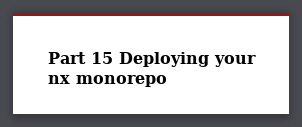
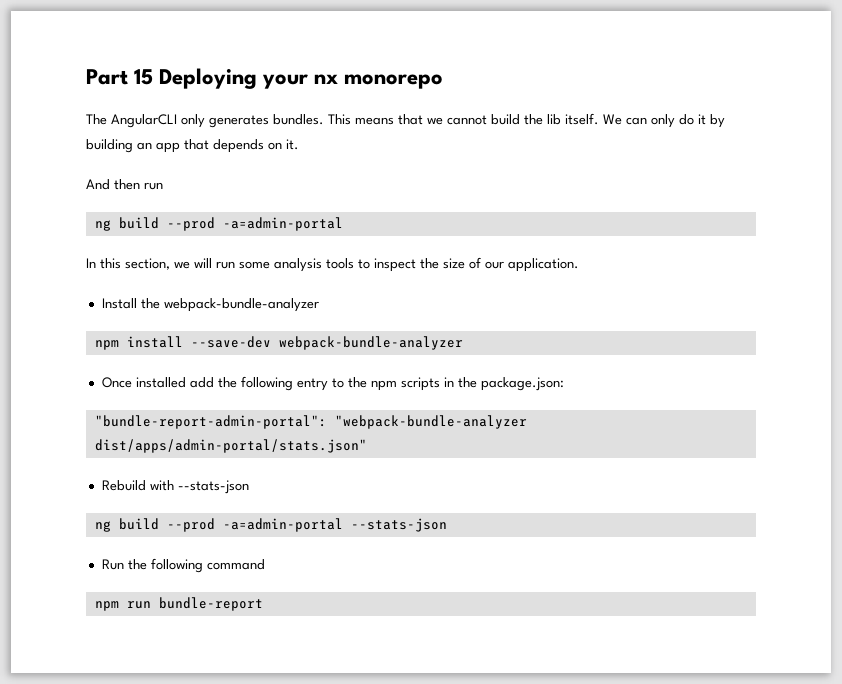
+ The AngularCLI only generates bundles. This means that we cannot build the lib itself. We can only do it by building an app that depends on it.
+ And then run
+ ng build --prod -a=admin-portal
+ In this section, we will run some analysis tools to inspect the size of our application.
+ Install the webpack-bundle-analyzer
+ npm install --save-dev webpack-bundle-analyzer
+ Once installed add the following entry to the npm scripts in the package.json:
+ "bundle-report-admin-portal": "webpack-bundle-analyzer dist/apps/admin-portal/stats.json"
+ Rebuild with --stats-json
+ ng build --prod -a=admin-portal --stats-json
+ Run the following command
+ npm run bundle-report

